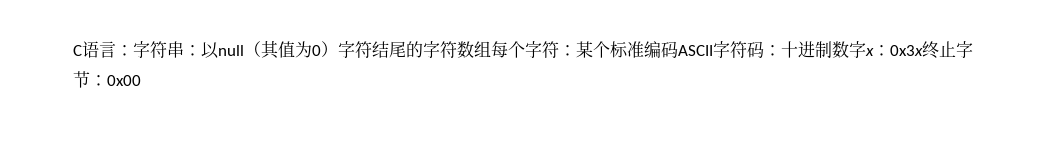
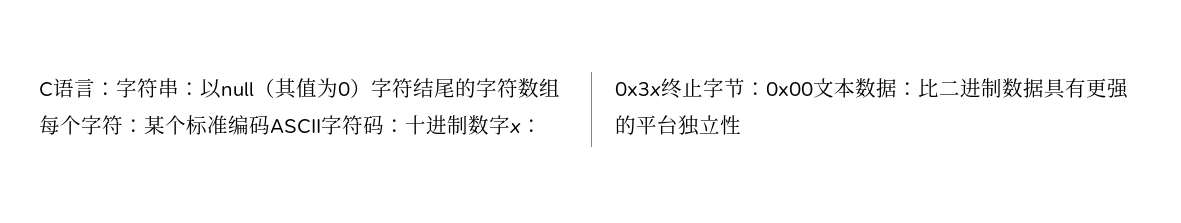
- C语言：字符串：以null（其值为0）字符结尾的字符数组每个字符：某个标准编码ASCII字符码：十进制数字x：0x3x终止字节：0x00
+ C语言：字符串：以null（其值为0）字符结尾的字符数组每个字符：某个标准编码ASCII字符码：十进制数字x：0x3x终止字节：0x00文本数据：比二进制数据具有更强的平台独立性

